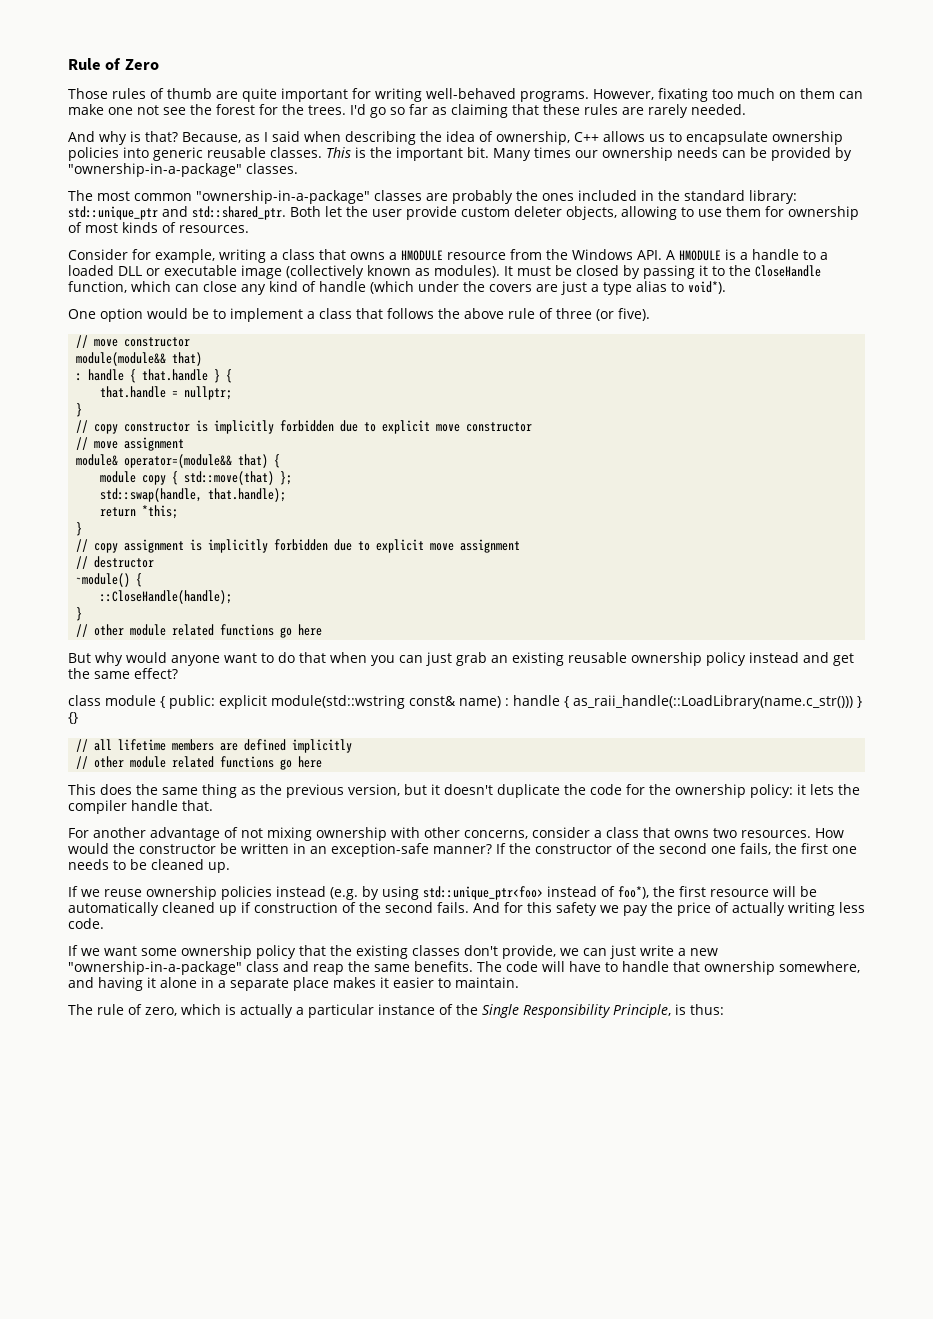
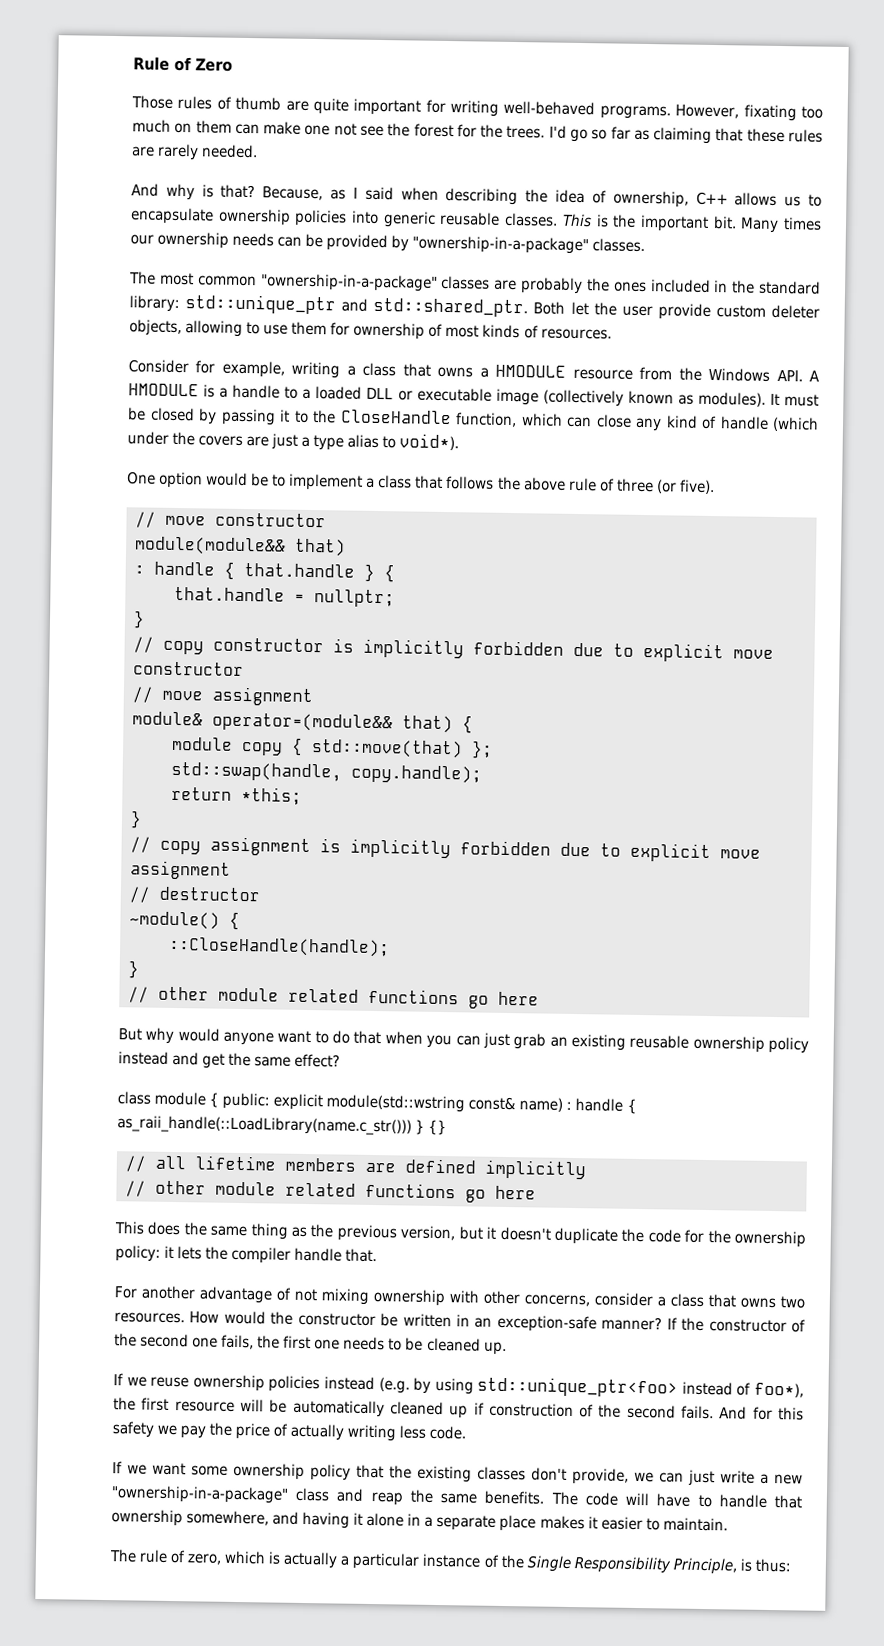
- std::swap(handle, that.handle);
+ std::swap(handle, copy.handle);

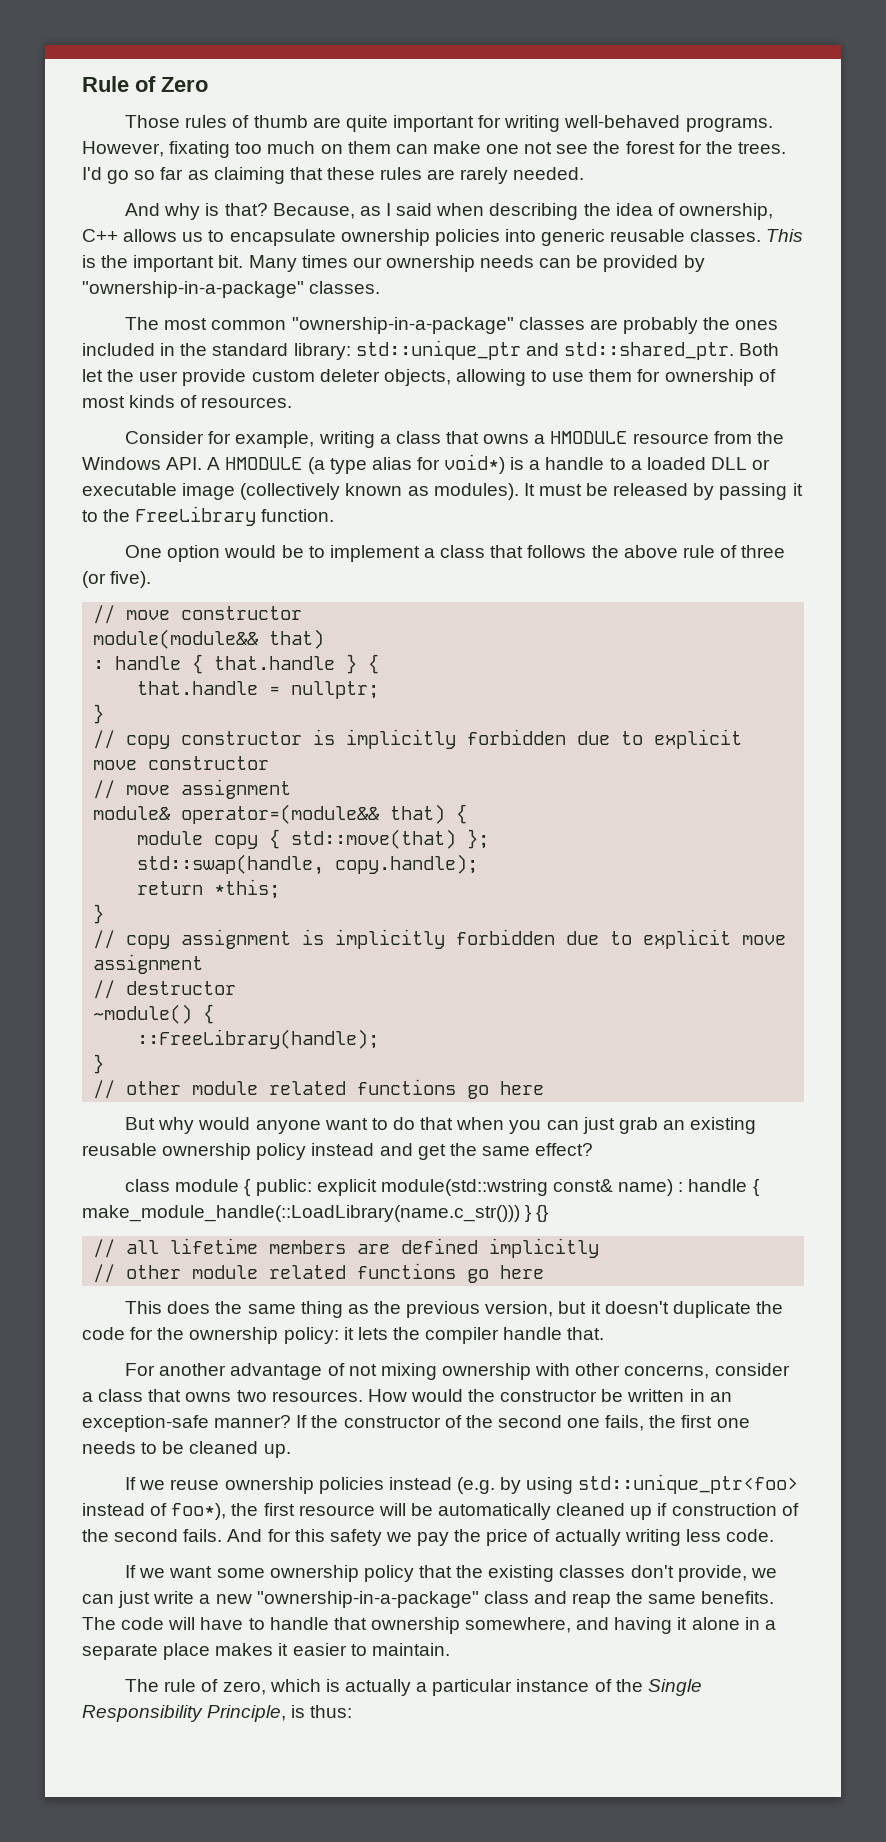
- Consider for example, writing a class that owns a HMODULE resource from the Windows API. A HMODULE is a handle to a loaded DLL or executable image (collectively known as modules).
+ Consider for example, writing a class that owns a HMODULE resource from the Windows API. A HMODULE (a type alias for void*) is a handle to a loaded DLL or executable image (collectively known as modules).
- It must be closed by passing it to the CloseHandle function, which can close any kind of handle (which under the covers are just a type alias to void*).
+ It must be released by passing it to the FreeLibrary function.
- ::CloseHandle(handle);
+ ::FreeLibrary(handle);
- class module { public: explicit module(std::wstring const& name) : handle { as_raii_handle(::LoadLibrary(name.c_str())) } {}
+ class module { public: explicit module(std::wstring const& name) : handle { make_module_handle(::LoadLibrary(name.c_str())) } {}

